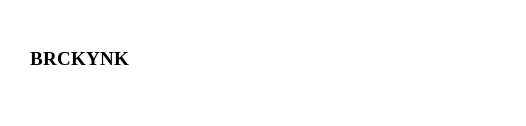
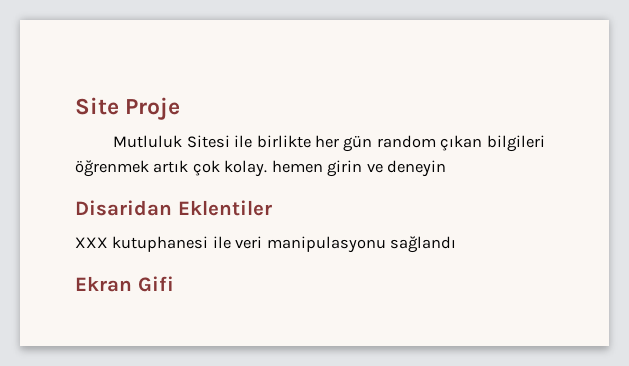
- BRCKYNK
+ Site Proje
+ Mutluluk Sitesi ile birlikte her gün random çıkan bilgileri öğrenmek artık çok kolay. hemen girin ve deneyin
+ Disaridan Eklentiler
+ XXX kutuphanesi ile veri manipulasyonu sağlandı
+ Ekran Gifi

